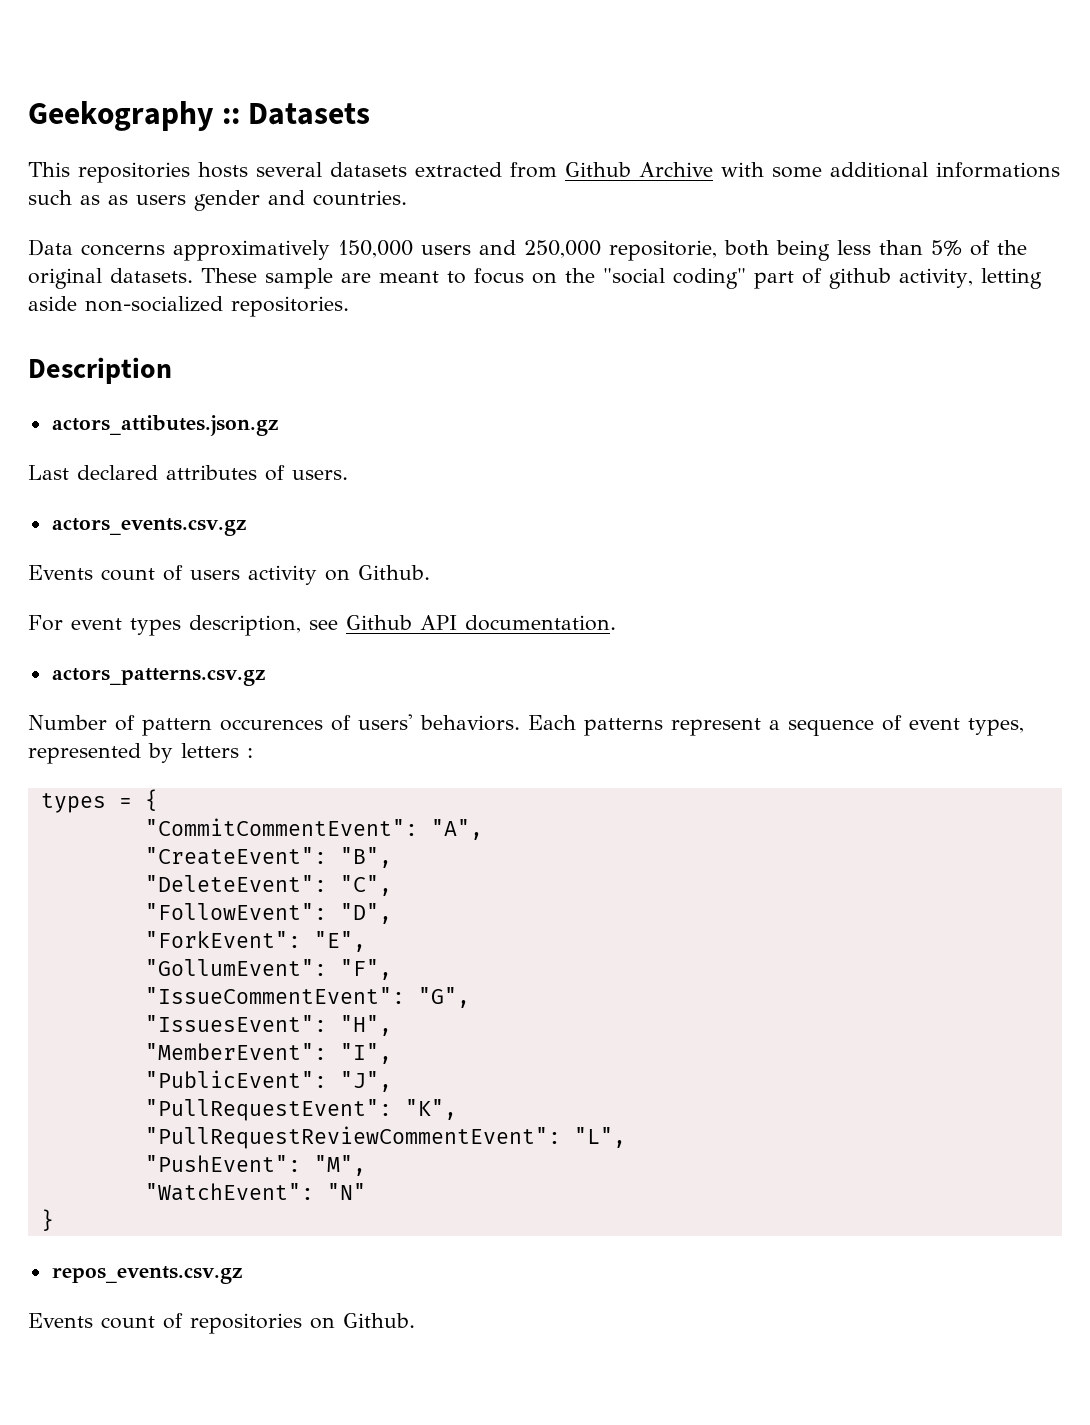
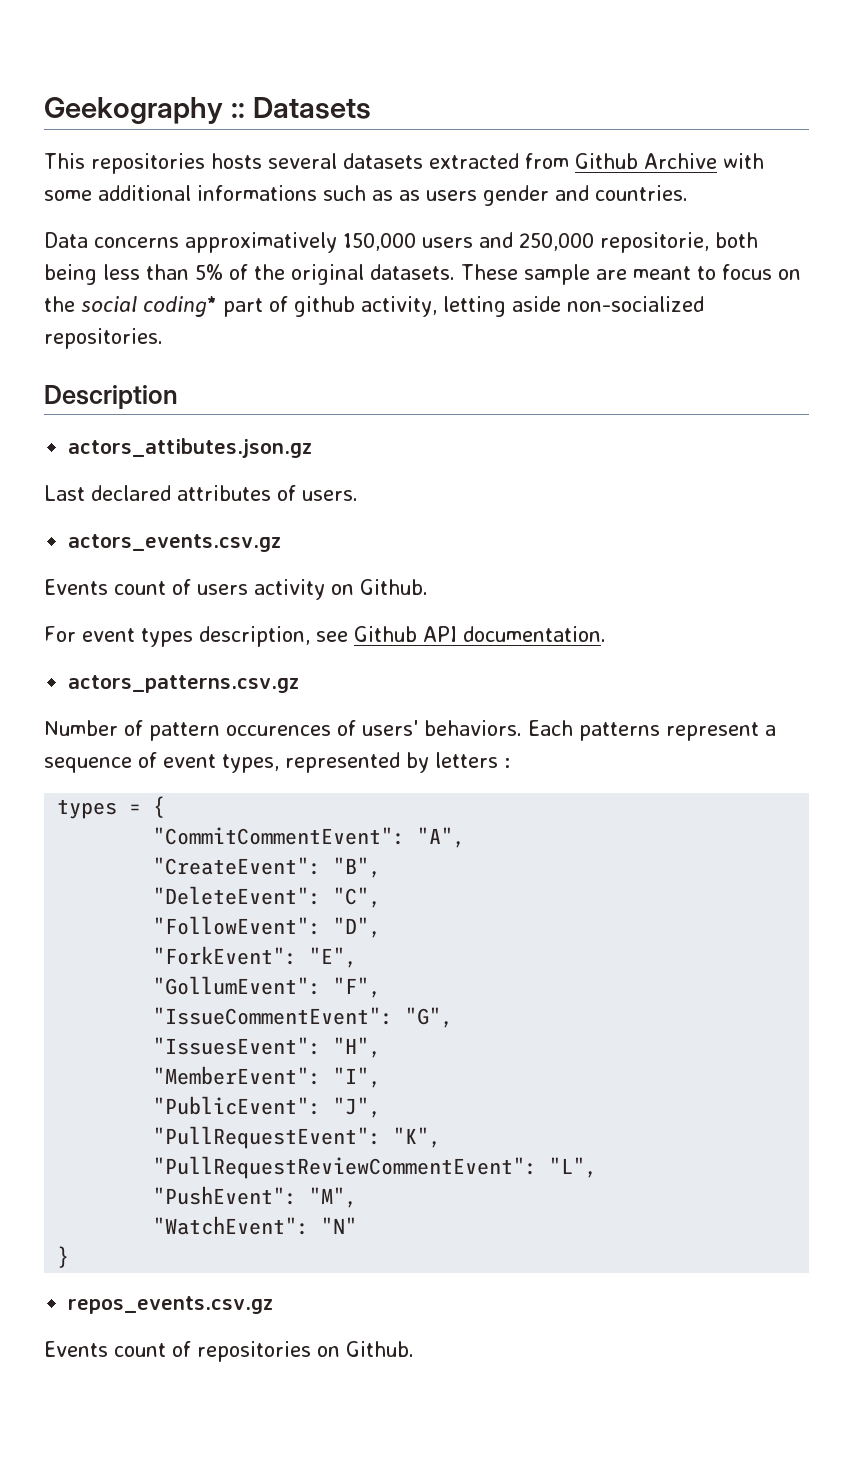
- These sample are meant to focus on the "social coding" part of github activity, letting aside non-socialized repositories.
+ These sample are meant to focus on the social coding* part of github activity, letting aside non-socialized repositories.

